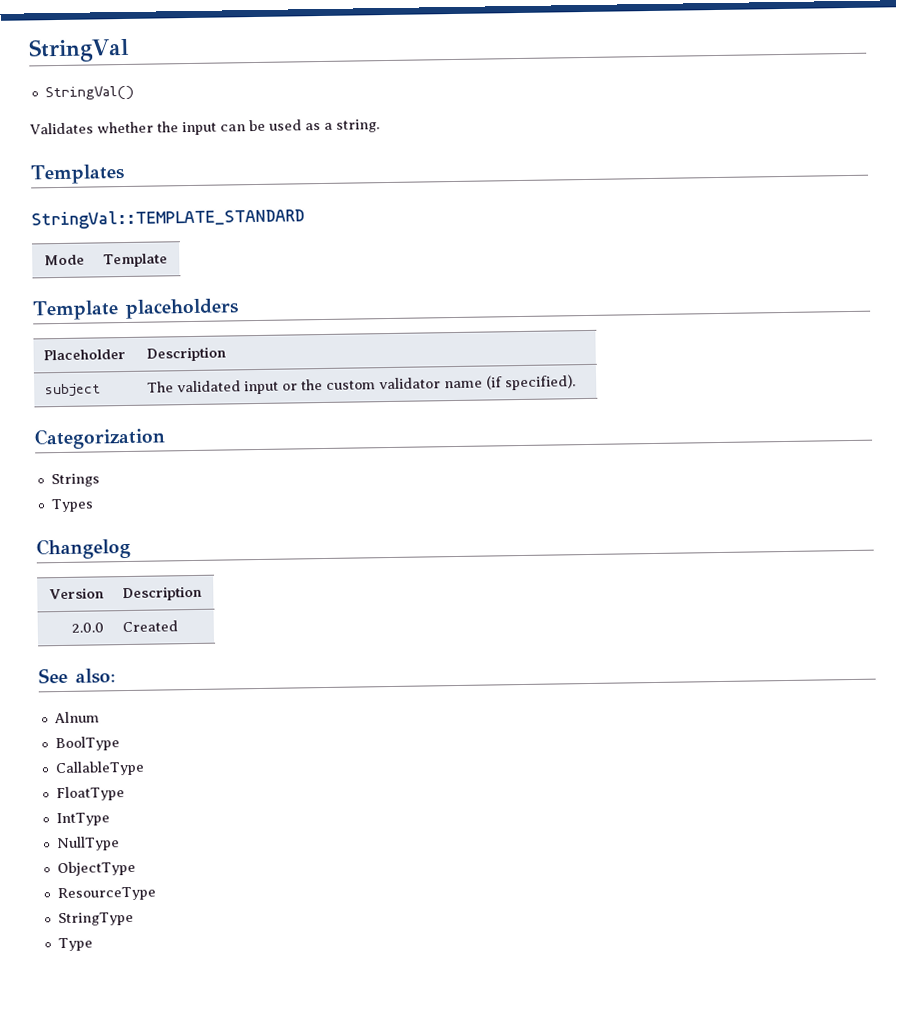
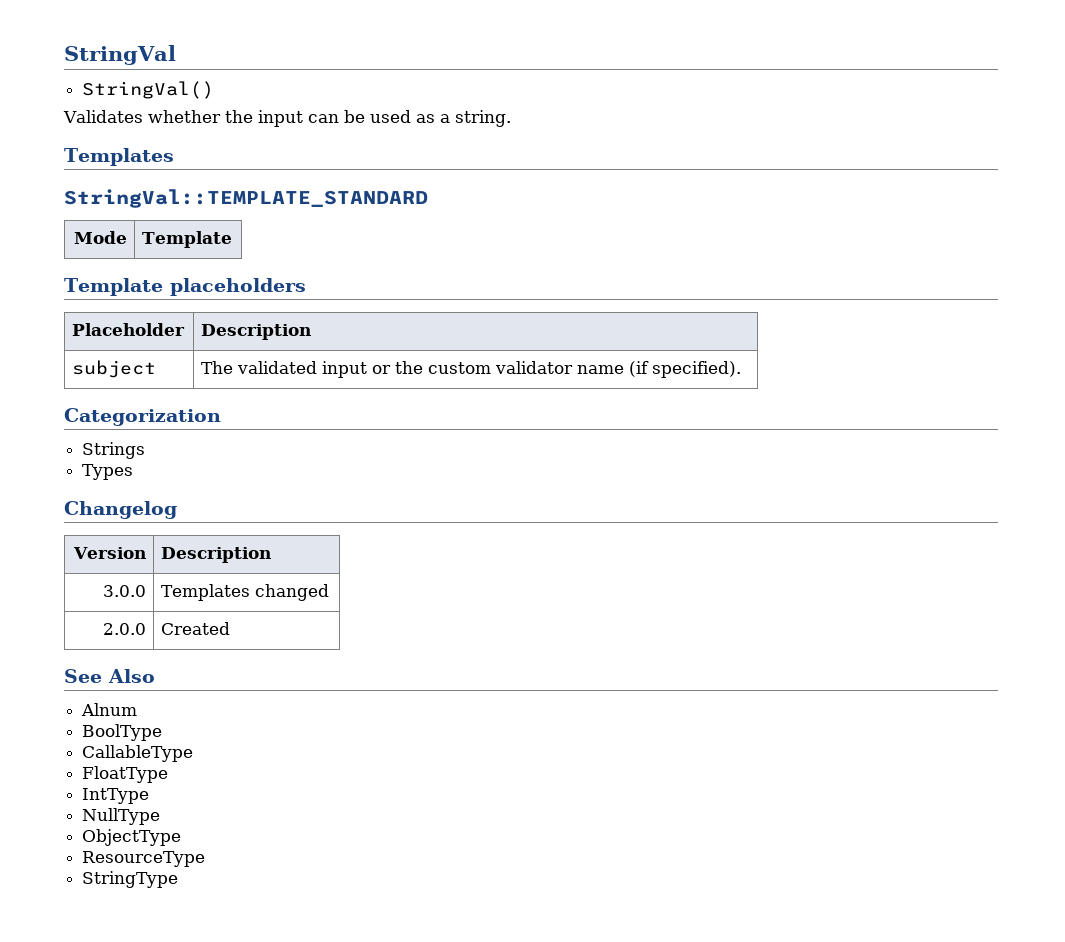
+ 3.0.0 | Templates changed
- See also:
+ See Also
- Type

